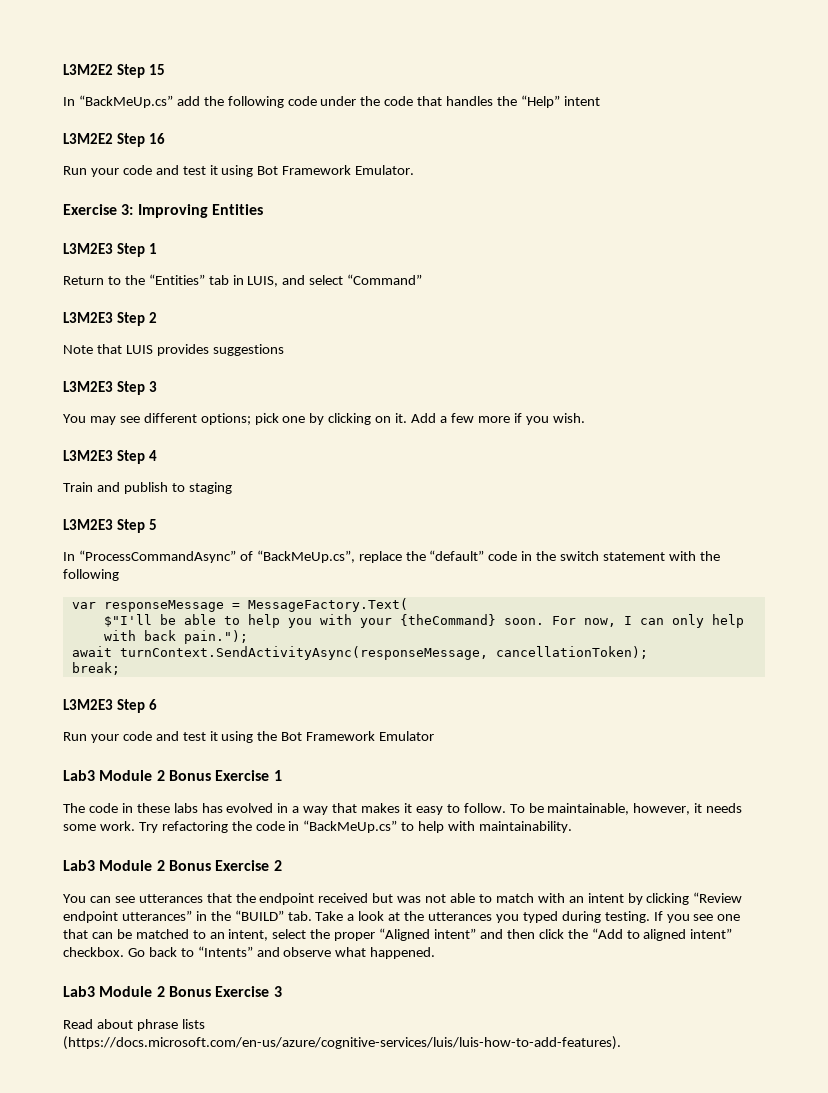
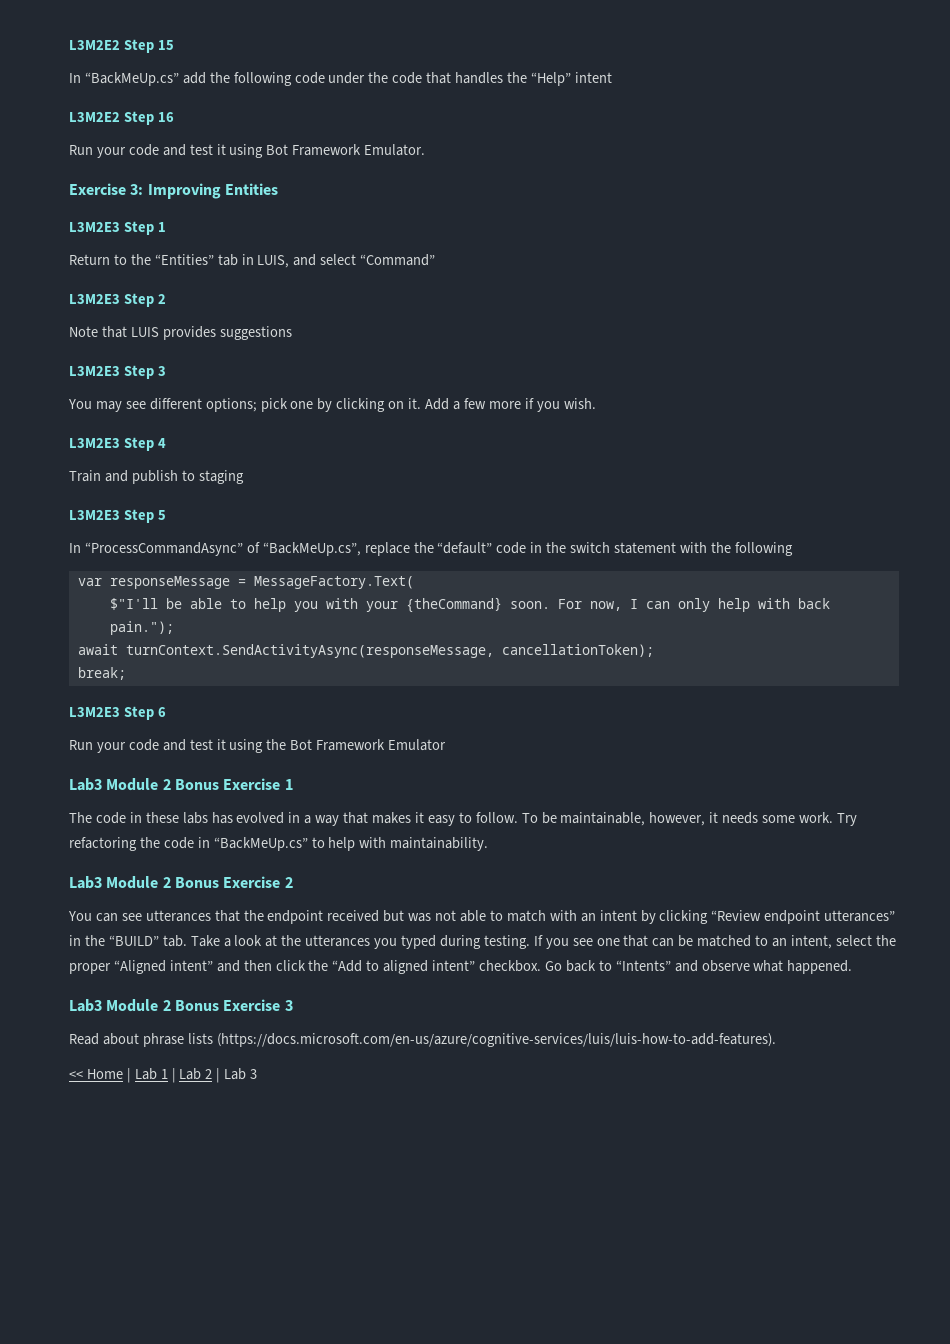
+ << Home | Lab 1 | Lab 2 | Lab 3

